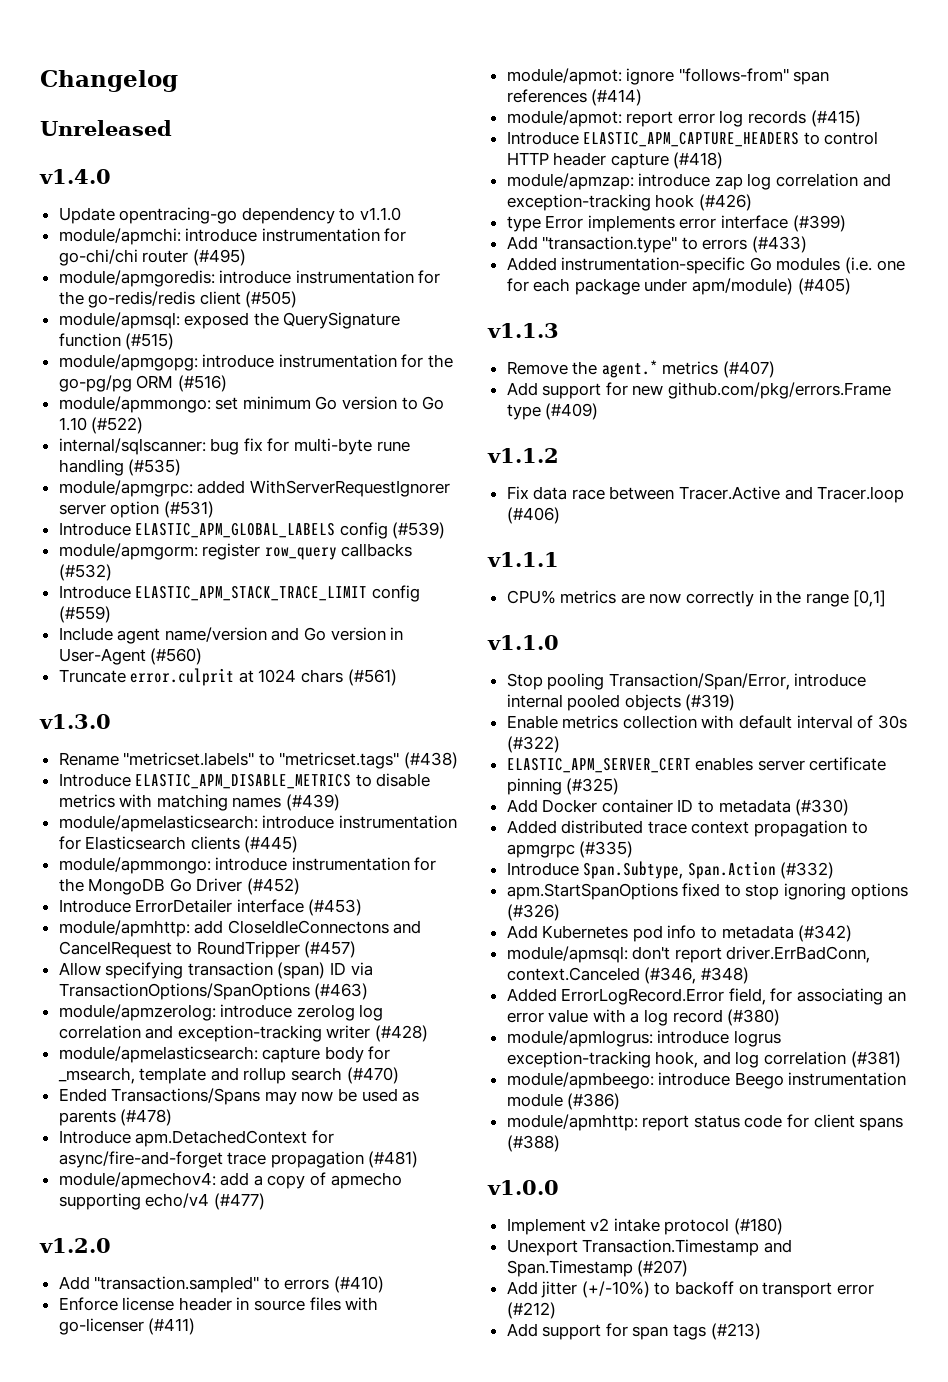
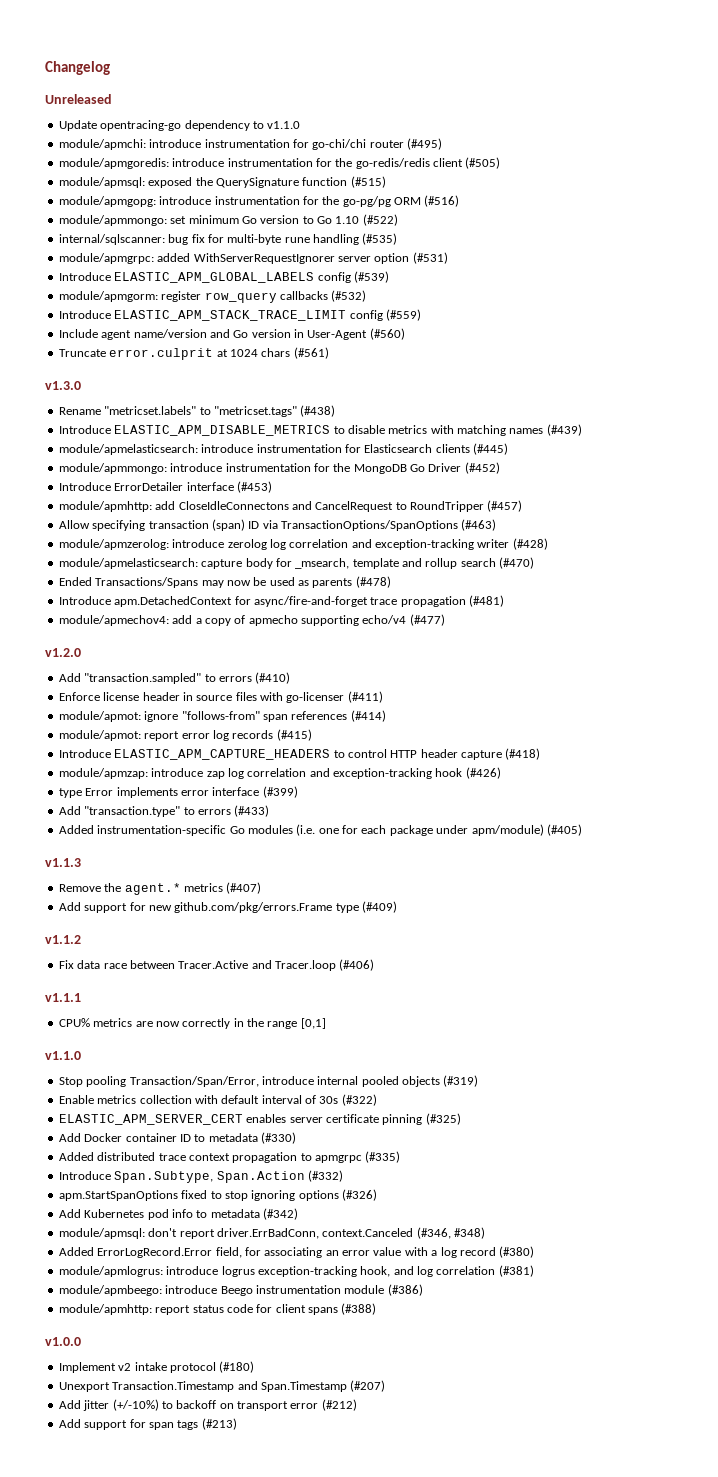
- v1.4.0

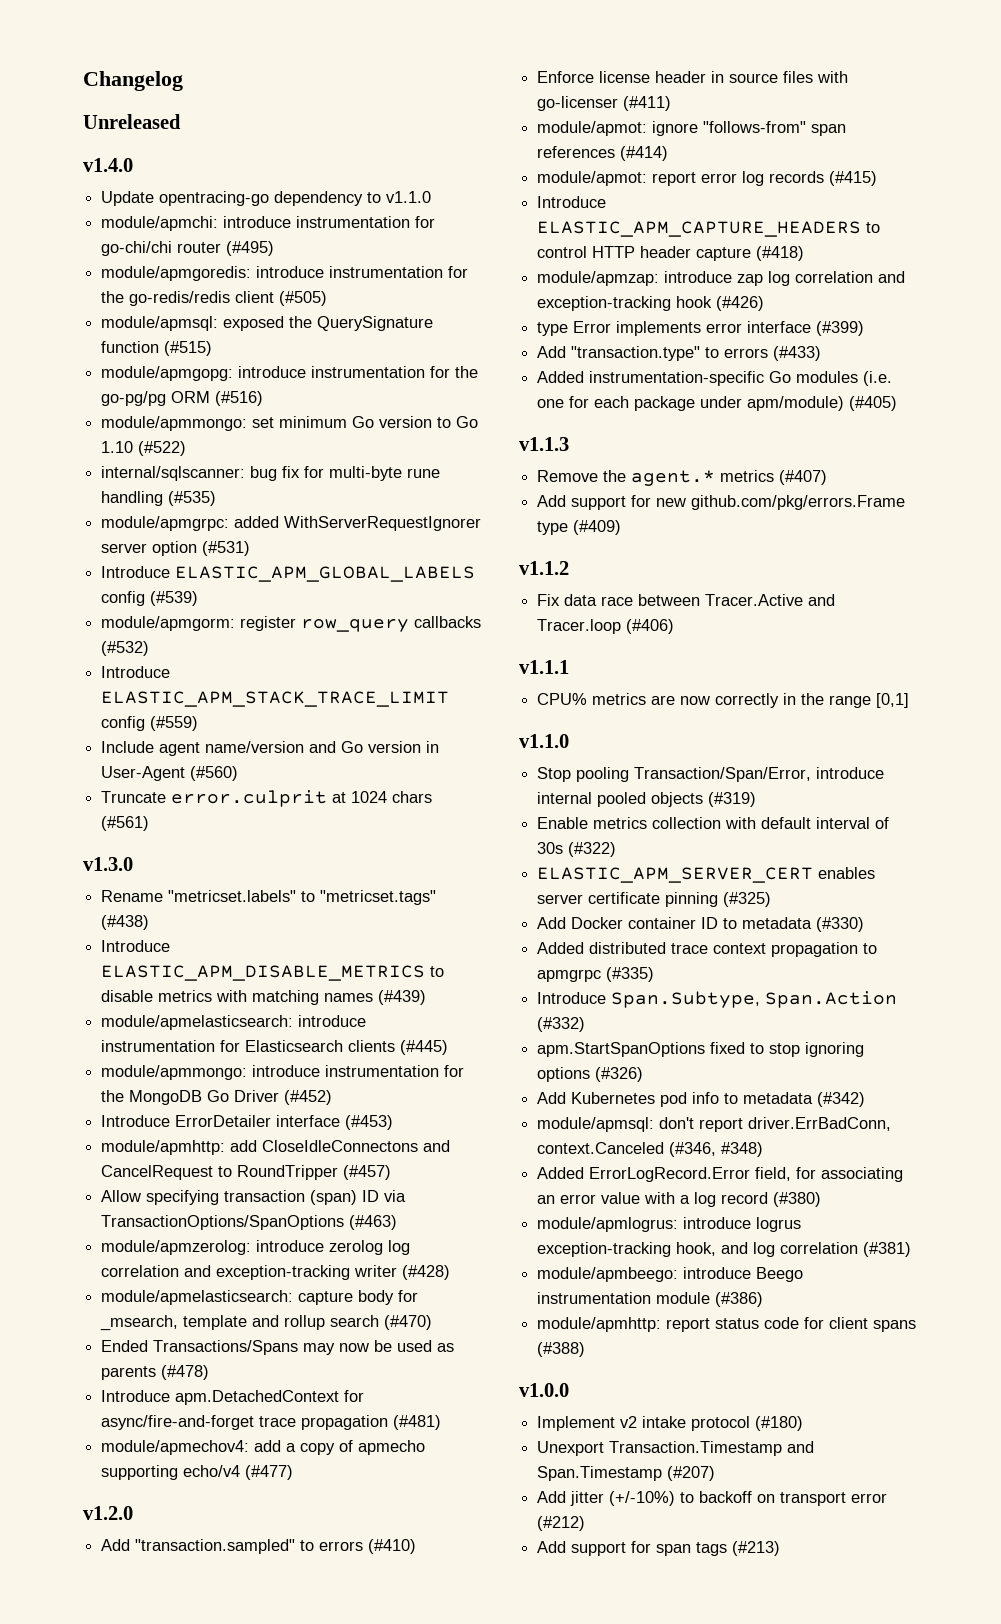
+ v1.4.0

